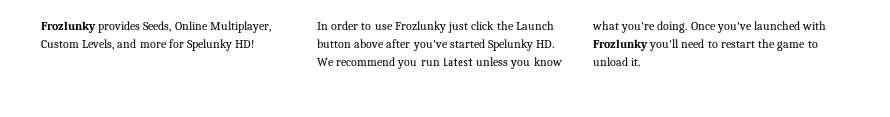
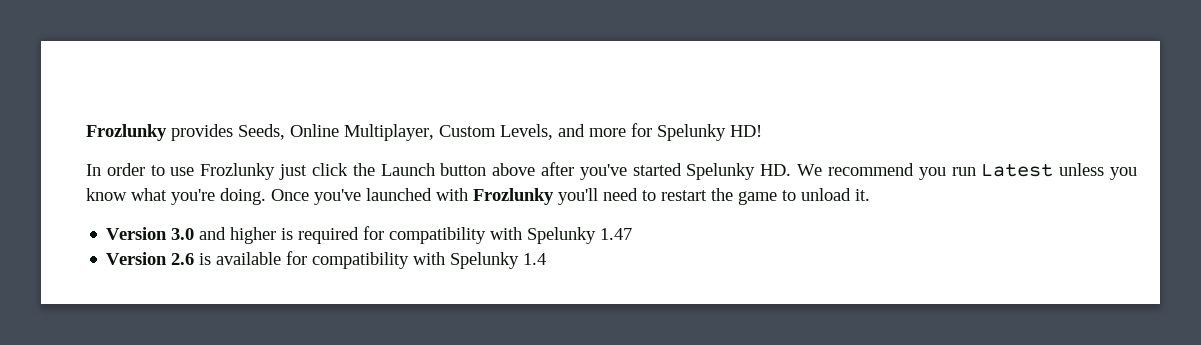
+ Version 3.0 and higher is required for compatibility with Spelunky 1.47
+ Version 2.6 is available for compatibility with Spelunky 1.4

